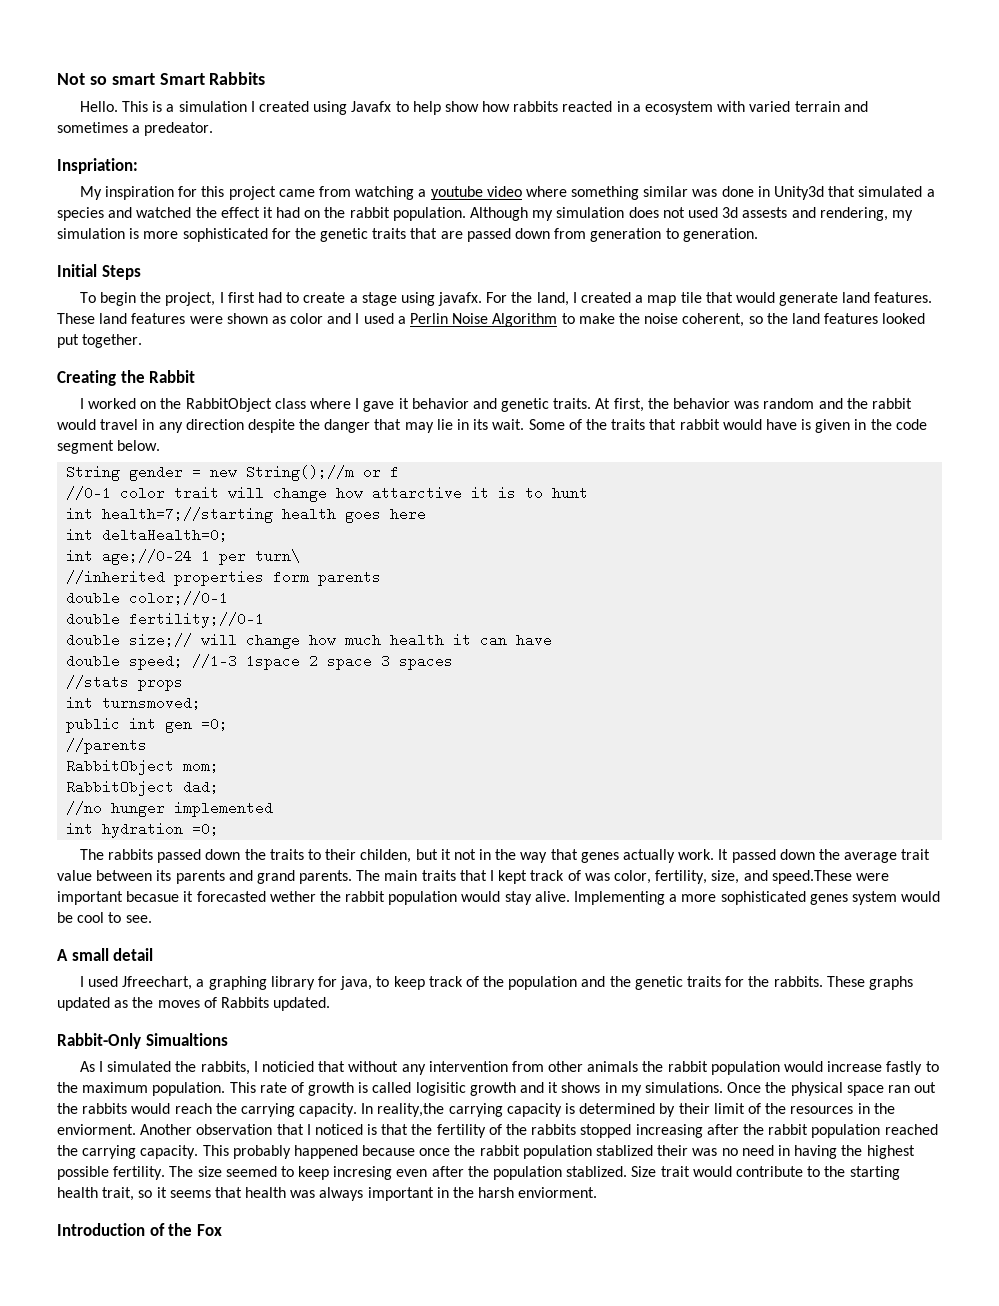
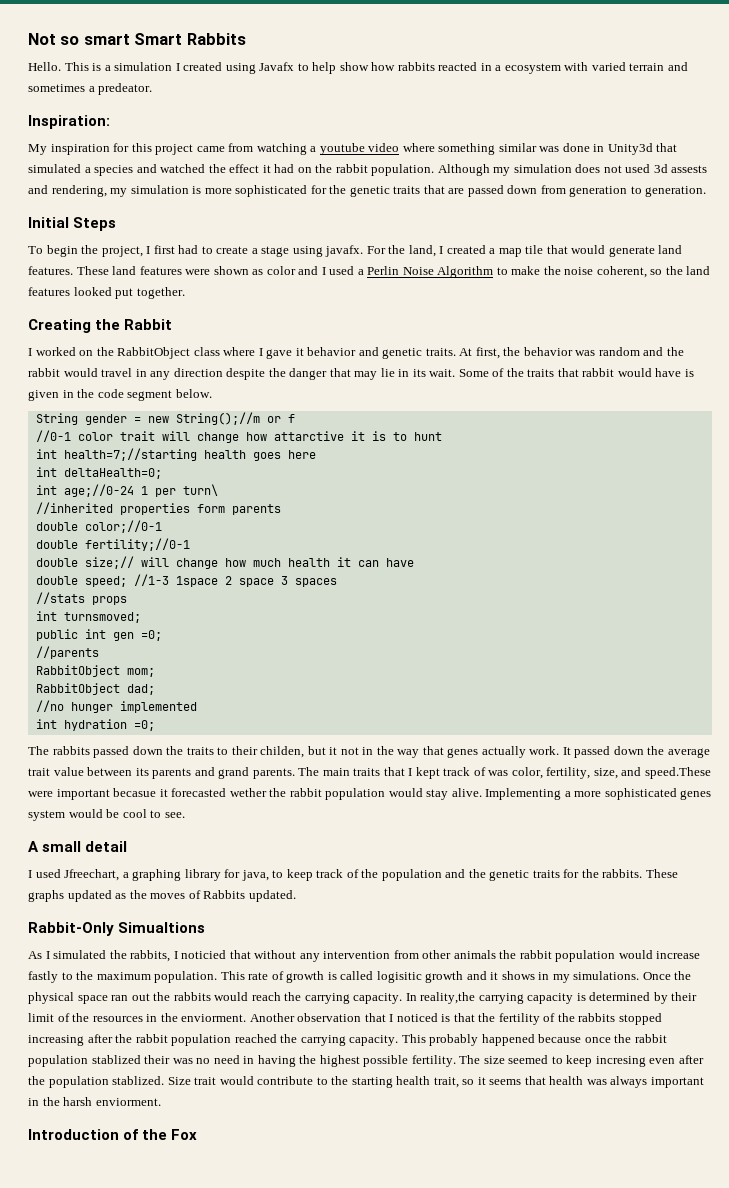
- Inspriation:
+ Inspiration:

